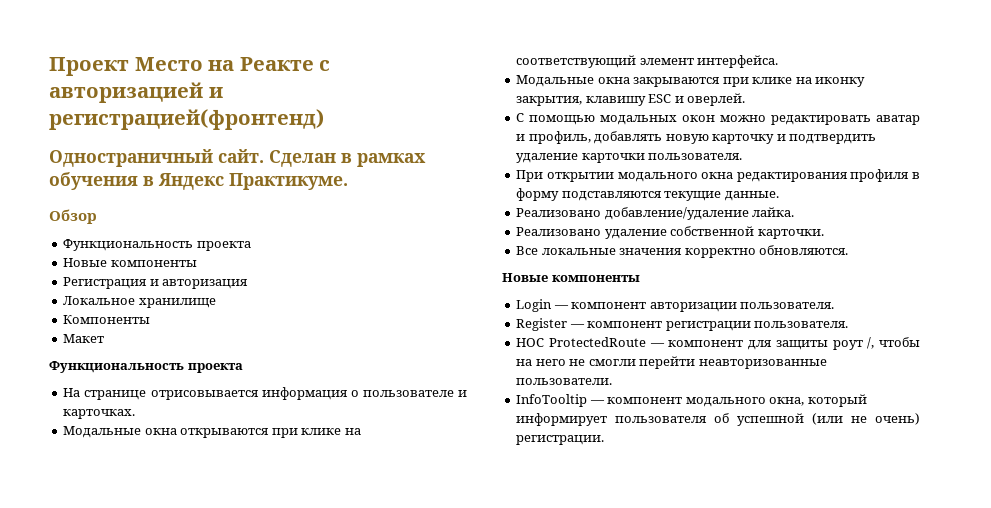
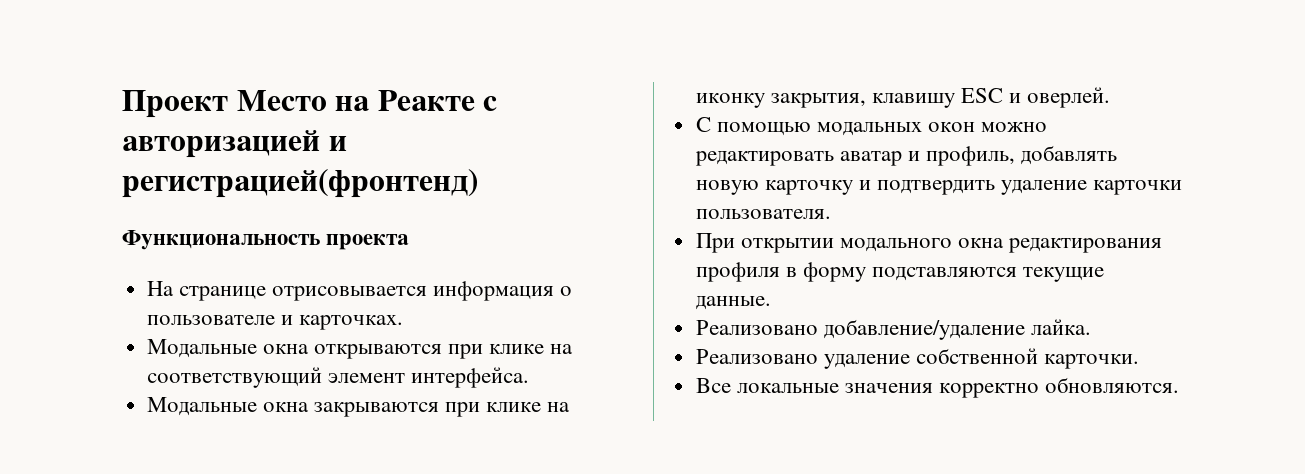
- Одностраничный сайт. Сделан в рамках обучения в Яндекс Практикуме.
- Обзор
- Функциональность проекта
- Новые компоненты
- Регистрация и авторизация
- Локальное хранилище
- Компоненты
- Макет
  Все локальные значения корректно обновляются.
- Новые компоненты
- Login — компонент авторизации пользователя.
- Register — компонент регистрации пользователя.
- HOC ProtectedRoute — компонент для защиты роут /, чтобы на него не смогли перейти неавторизованные пользователи.
- InfoTooltip — компонент модального окна, который информирует пользователя об успешной (или не очень) регистрации.

